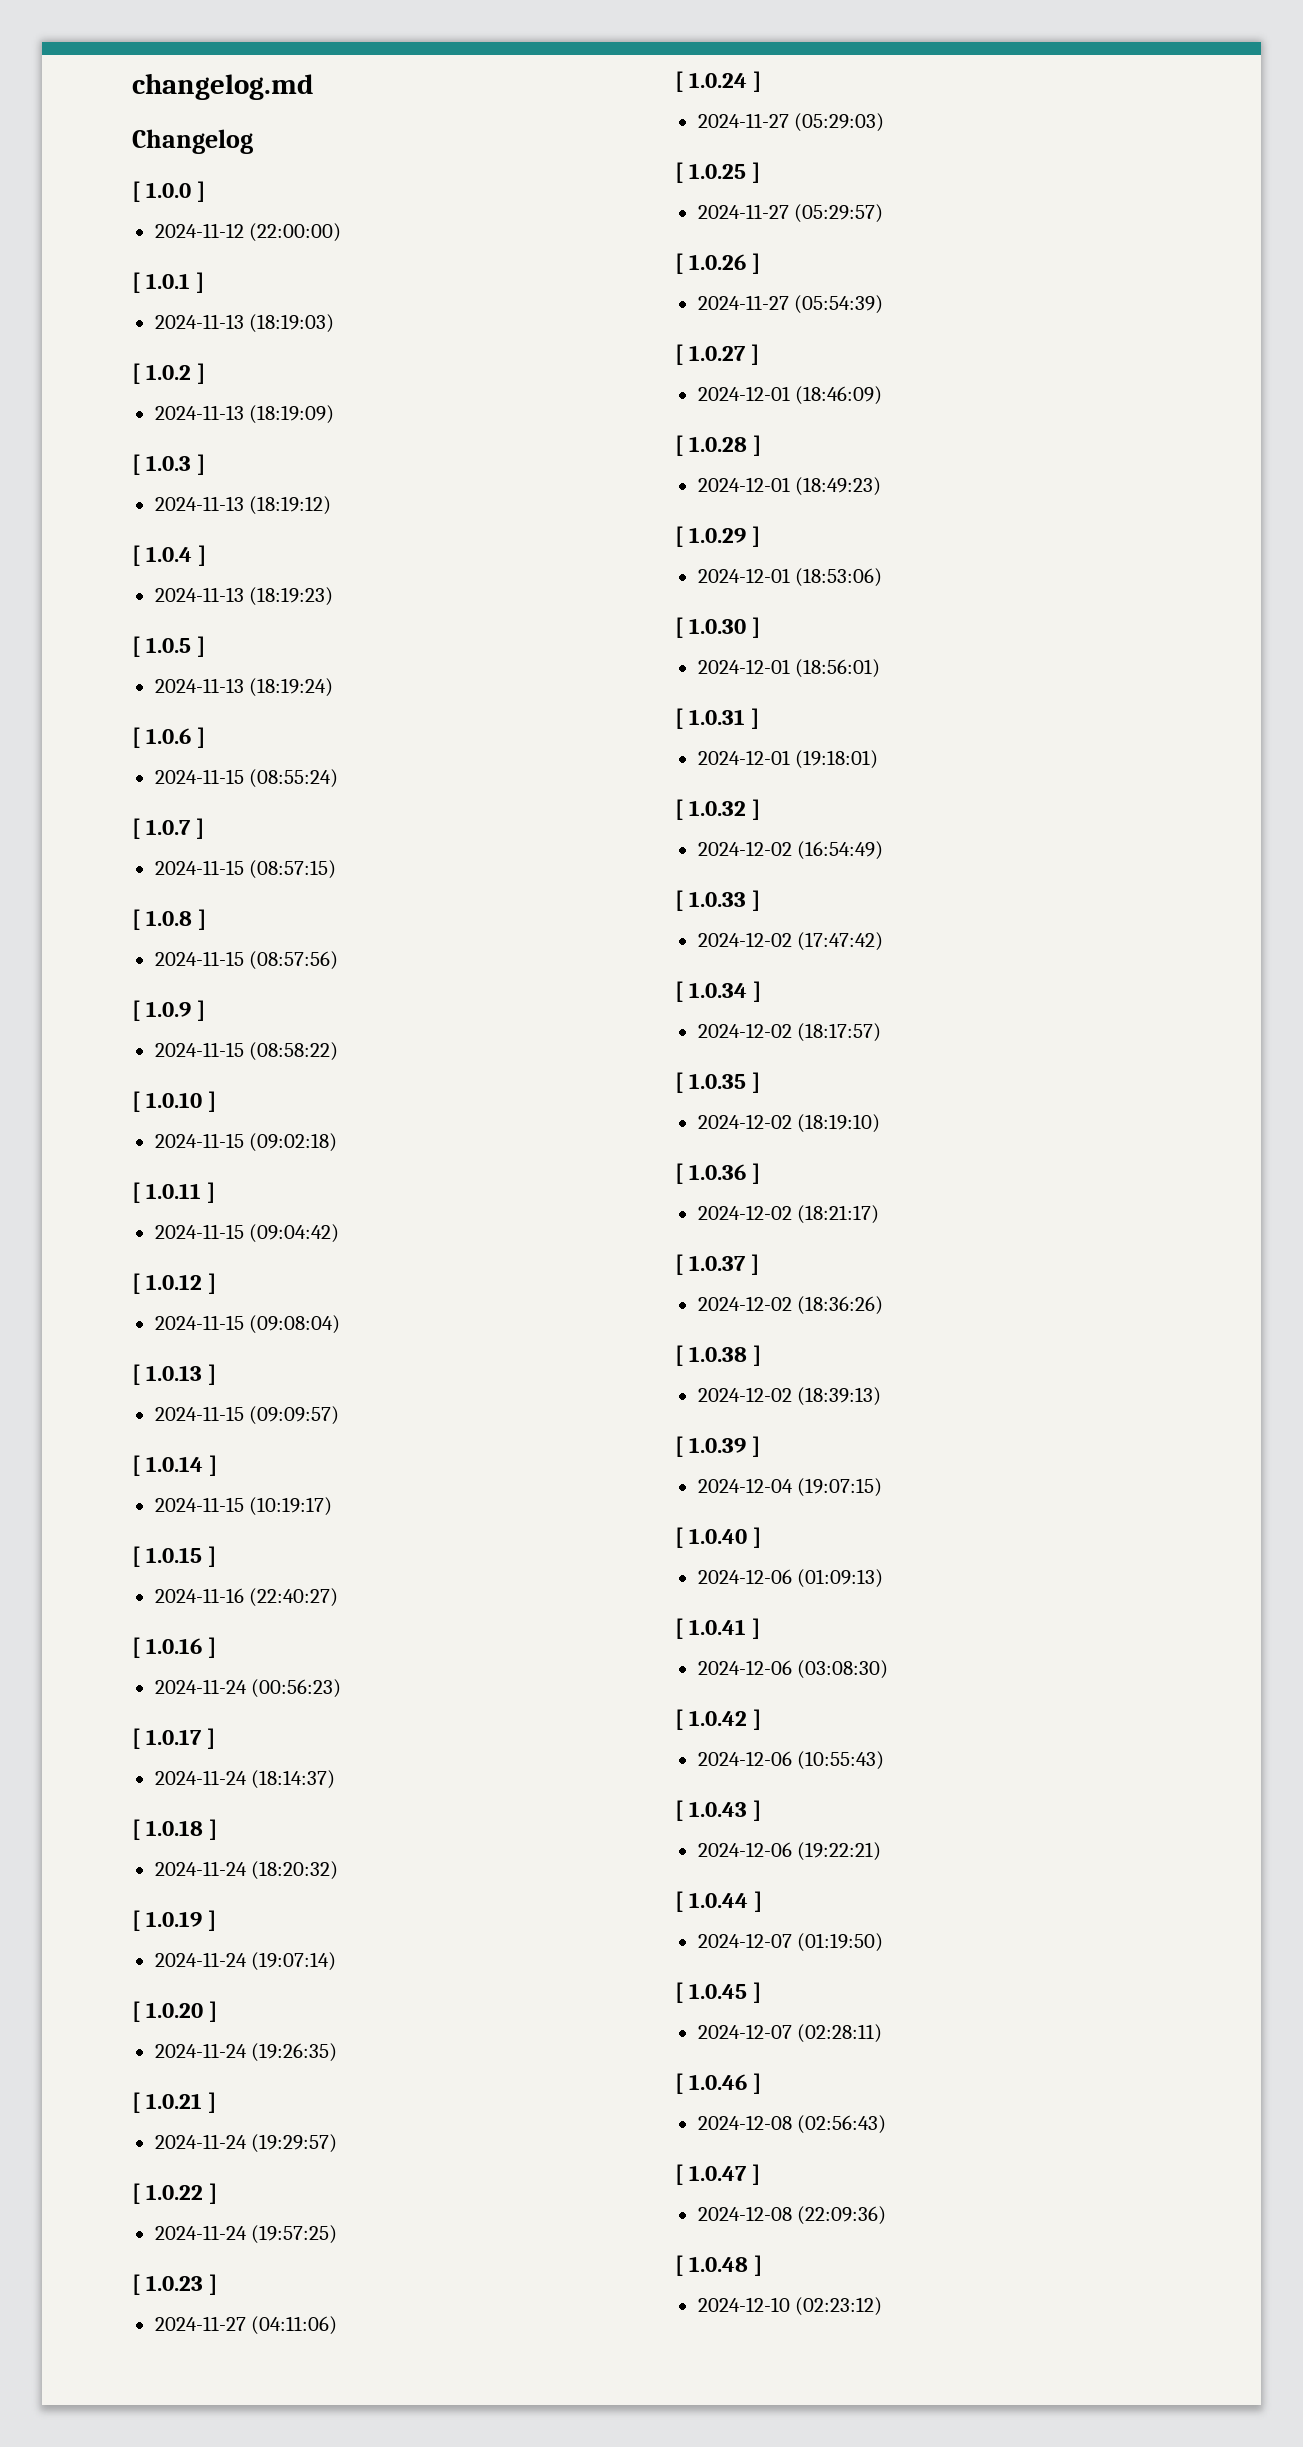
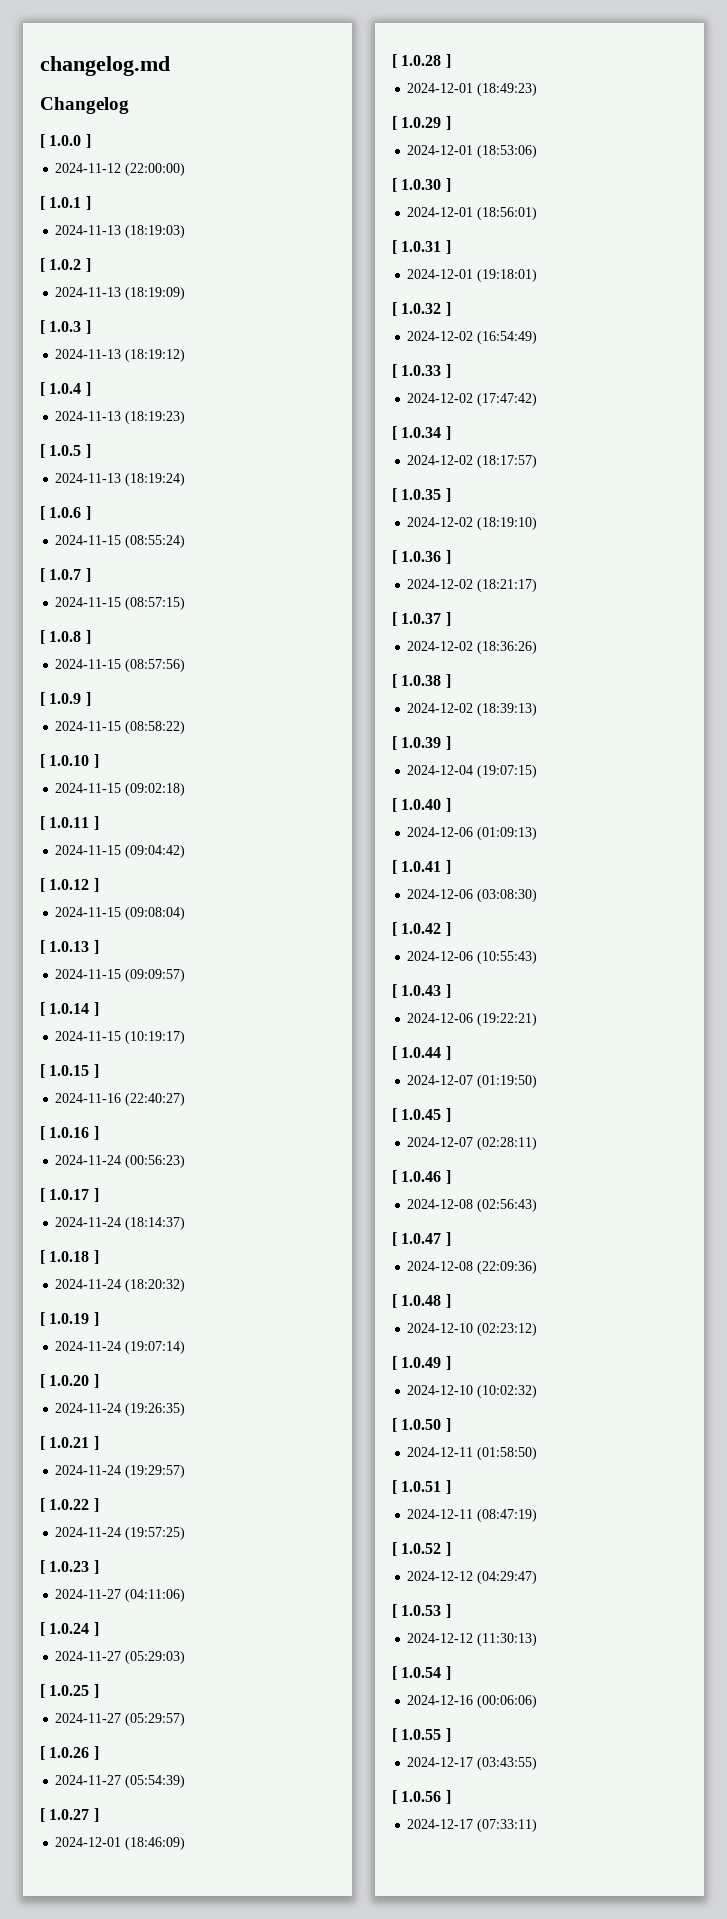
+ [ 1.0.49 ]
+ 2024-12-10 (10:02:32)
+ [ 1.0.50 ]
+ 2024-12-11 (01:58:50)
+ [ 1.0.51 ]
+ 2024-12-11 (08:47:19)
+ [ 1.0.52 ]
+ 2024-12-12 (04:29:47)
+ [ 1.0.53 ]
+ 2024-12-12 (11:30:13)
+ [ 1.0.54 ]
+ 2024-12-16 (00:06:06)
+ [ 1.0.55 ]
+ 2024-12-17 (03:43:55)
+ [ 1.0.56 ]
+ 2024-12-17 (07:33:11)

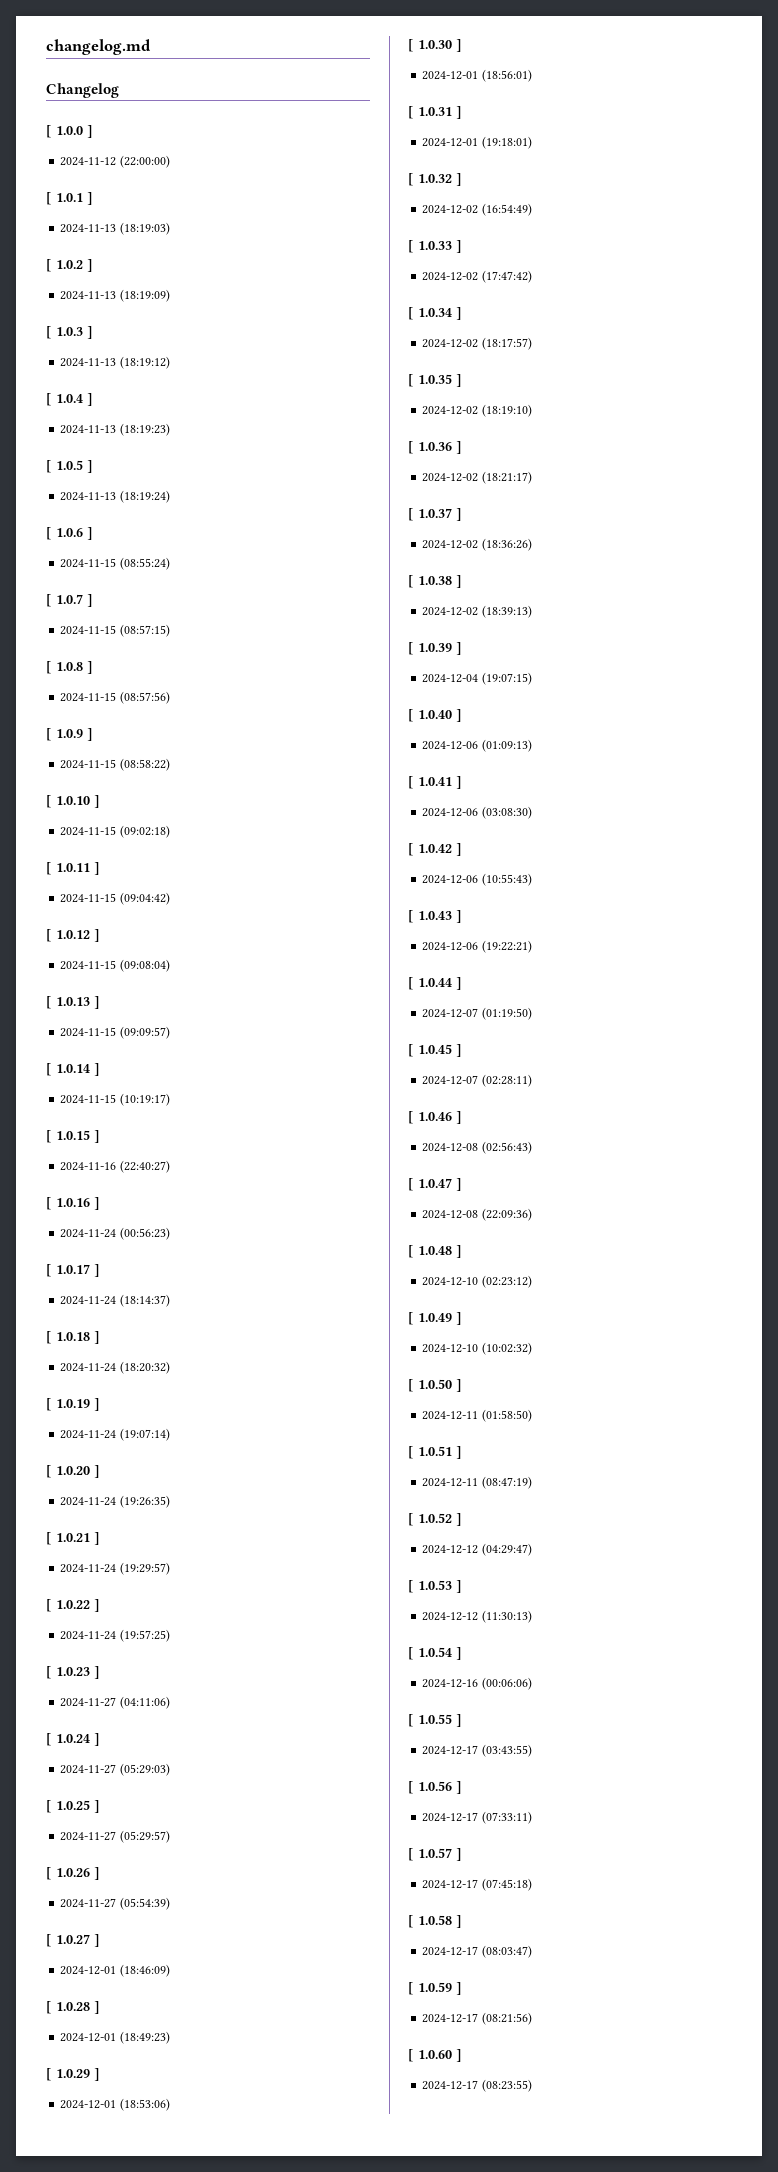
+ [ 1.0.57 ]
+ 2024-12-17 (07:45:18)
+ [ 1.0.58 ]
+ 2024-12-17 (08:03:47)
+ [ 1.0.59 ]
+ 2024-12-17 (08:21:56)
+ [ 1.0.60 ]
+ 2024-12-17 (08:23:55)

